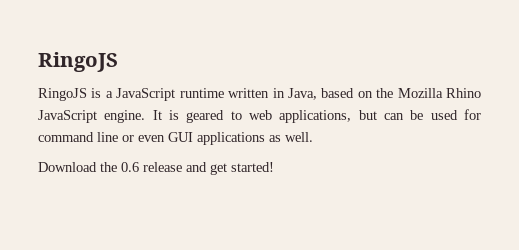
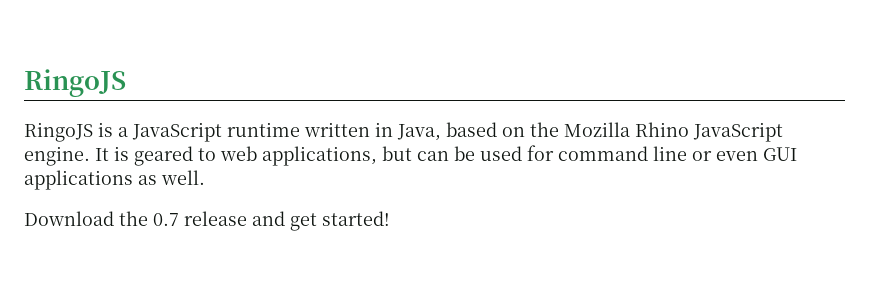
- Download the 0.6 release and get started!
+ Download the 0.7 release and get started!

